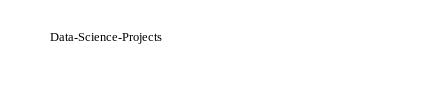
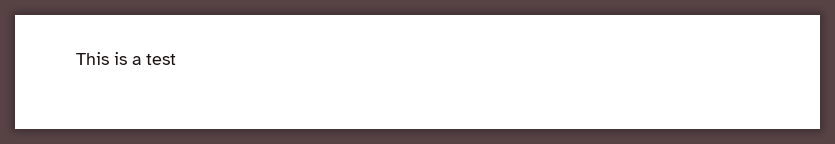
- Data-Science-Projects
+ This is a test

